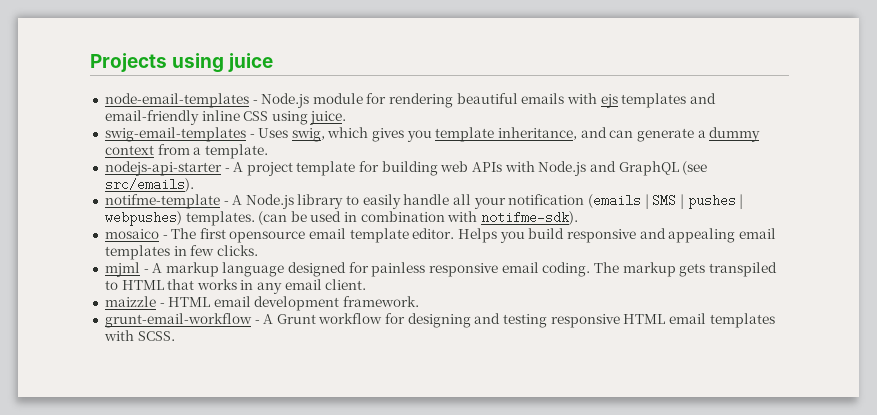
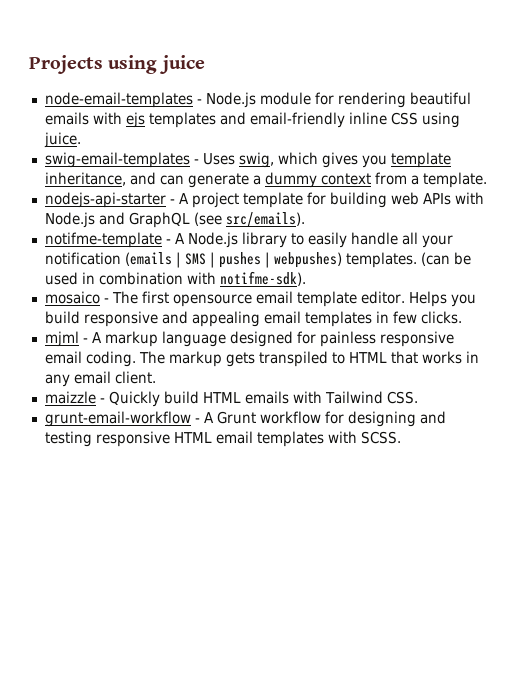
- maizzle - HTML email development framework.
+ maizzle - Quickly build HTML emails with Tailwind CSS.

